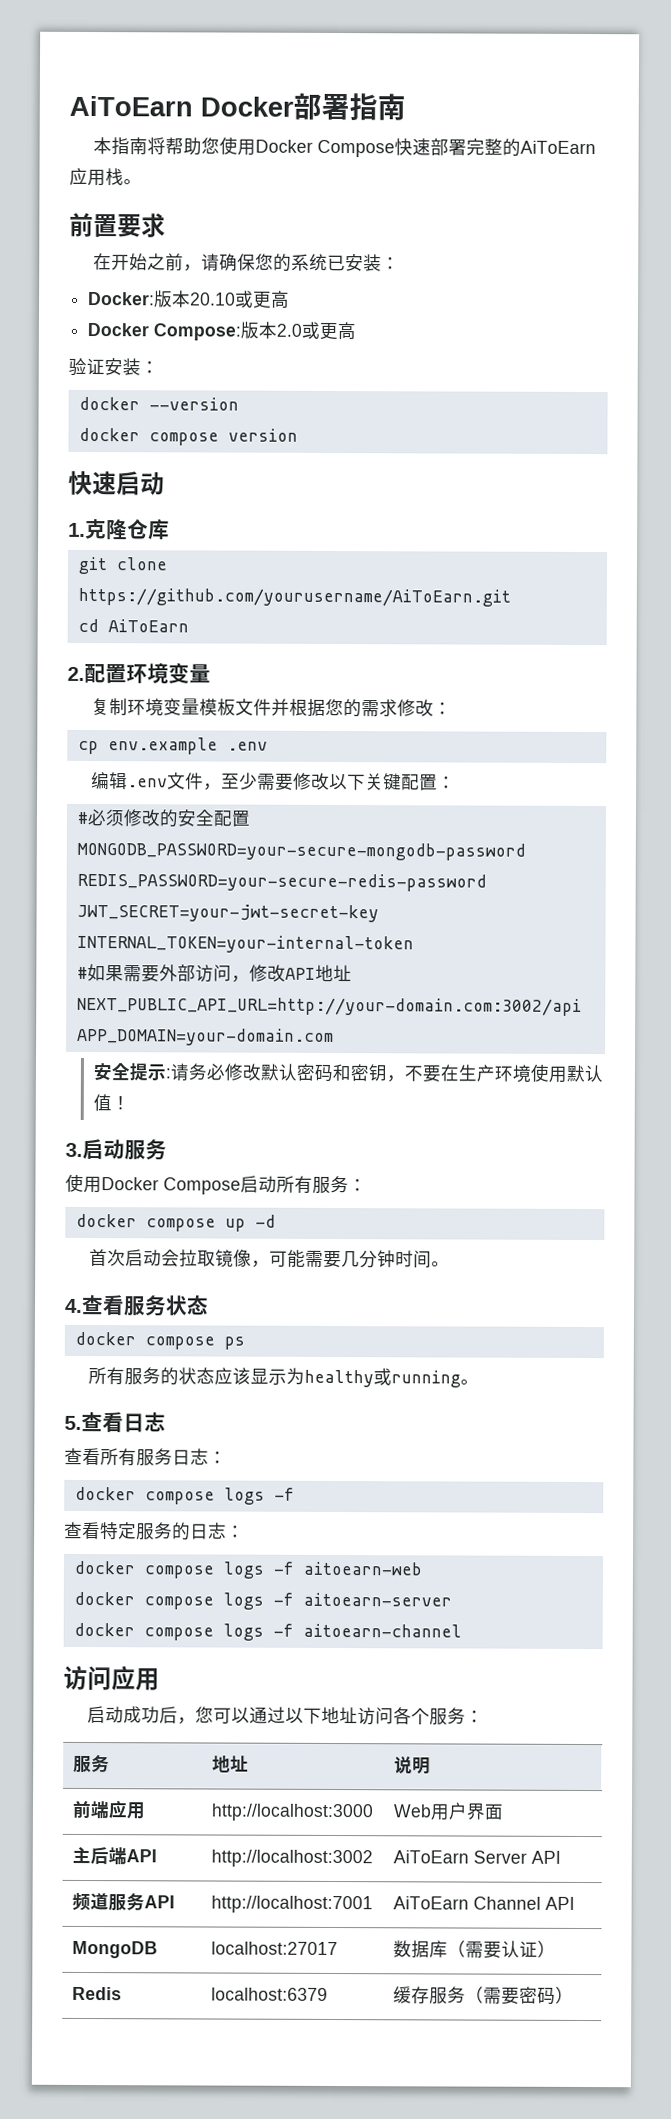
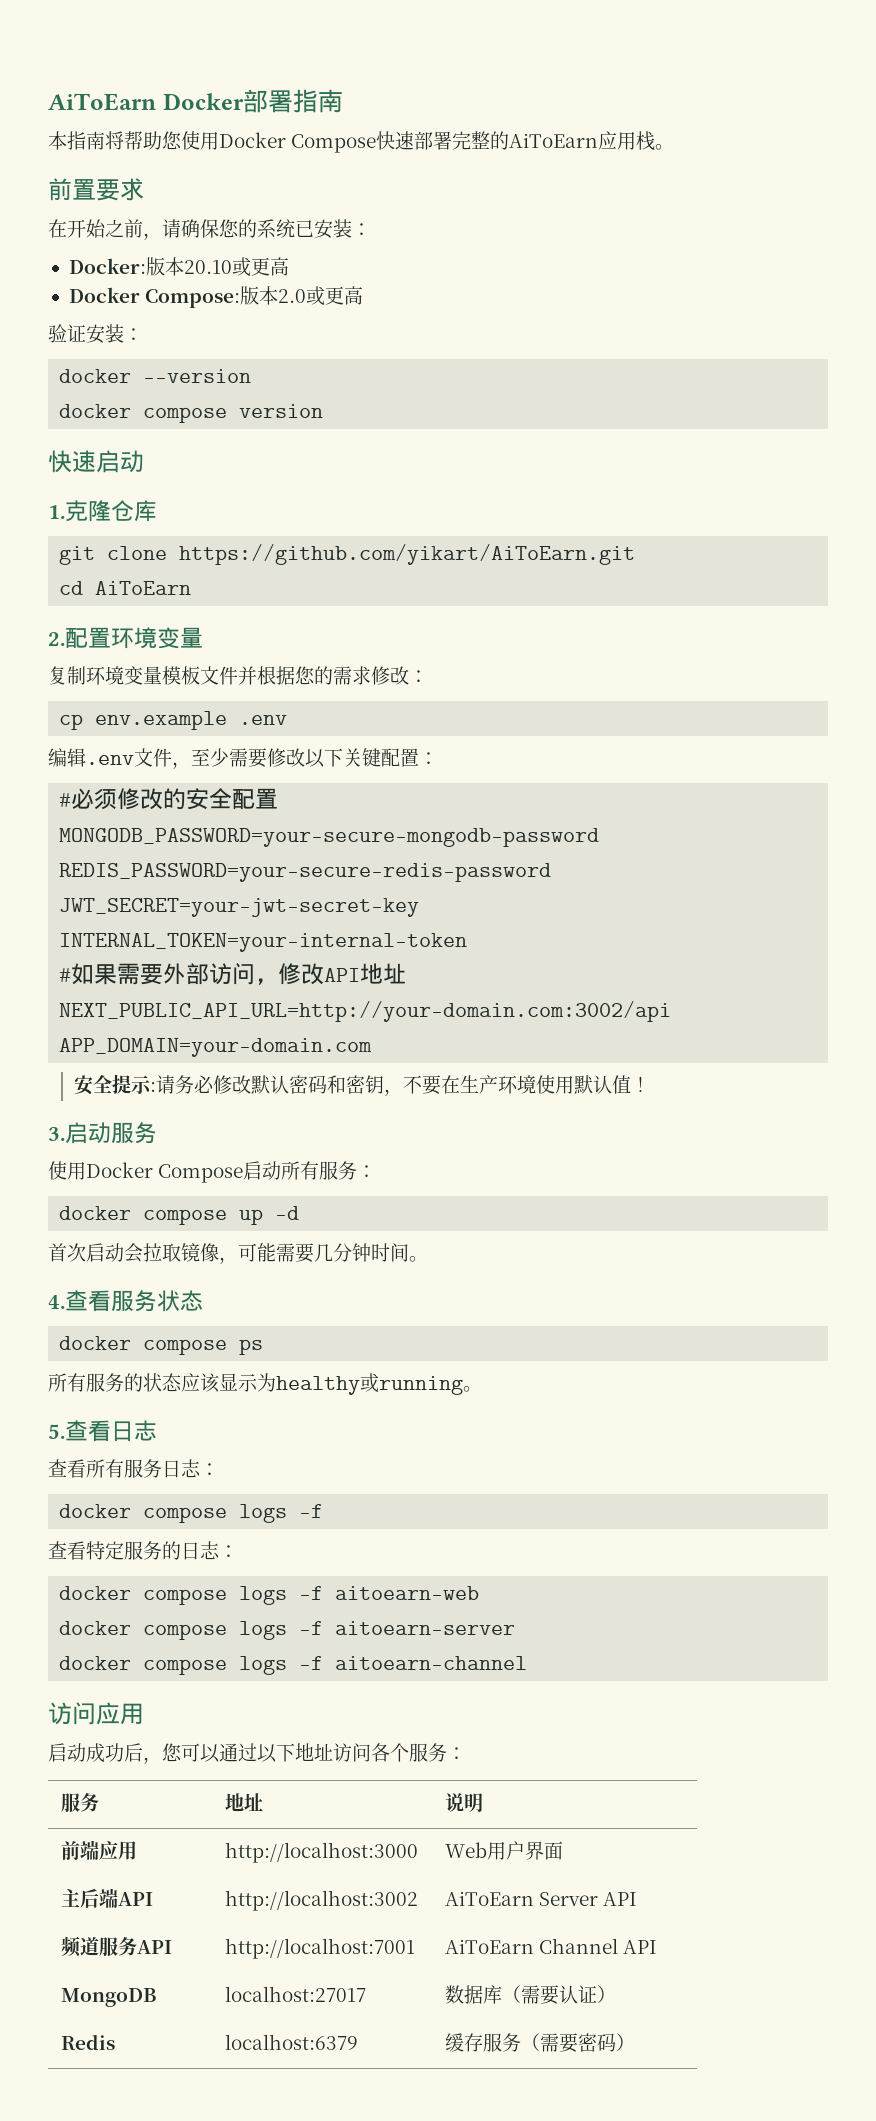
- git clone https://github.com/yourusername/AiToEarn.git
+ git clone https://github.com/yikart/AiToEarn.git

